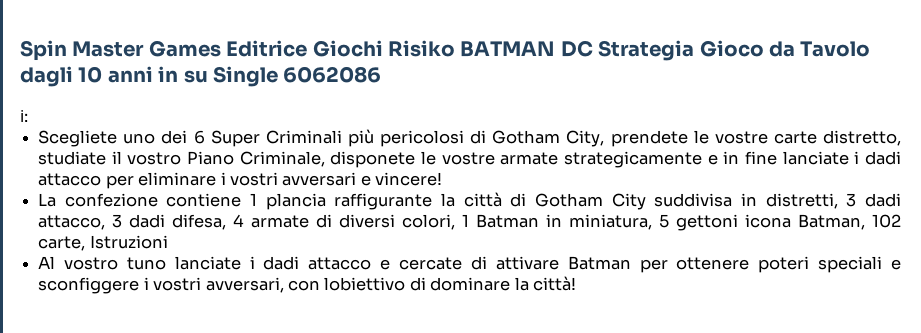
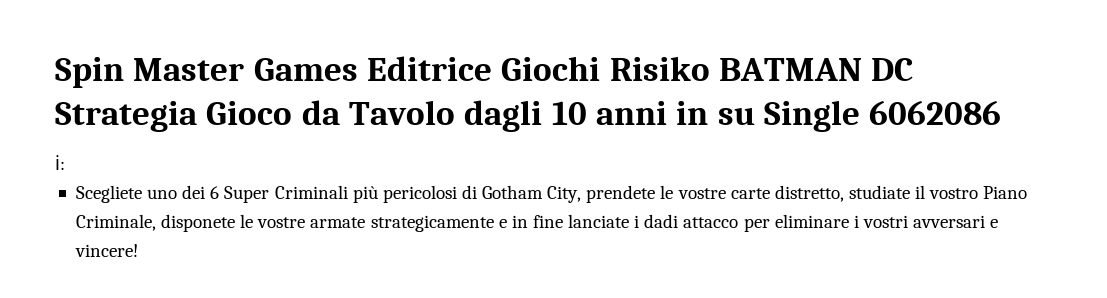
- La confezione contiene 1 plancia raffigurante la città di Gotham City suddivisa in distretti, 3 dadi attacco, 3 dadi difesa, 4 armate di diversi colori, 1 Batman in miniatura, 5 gettoni icona Batman, 102 carte, Istruzioni
- Al vostro tuno lanciate i dadi attacco e cercate di attivare Batman per ottenere poteri speciali e sconfiggere i vostri avversari, con lobiettivo di dominare la città!

